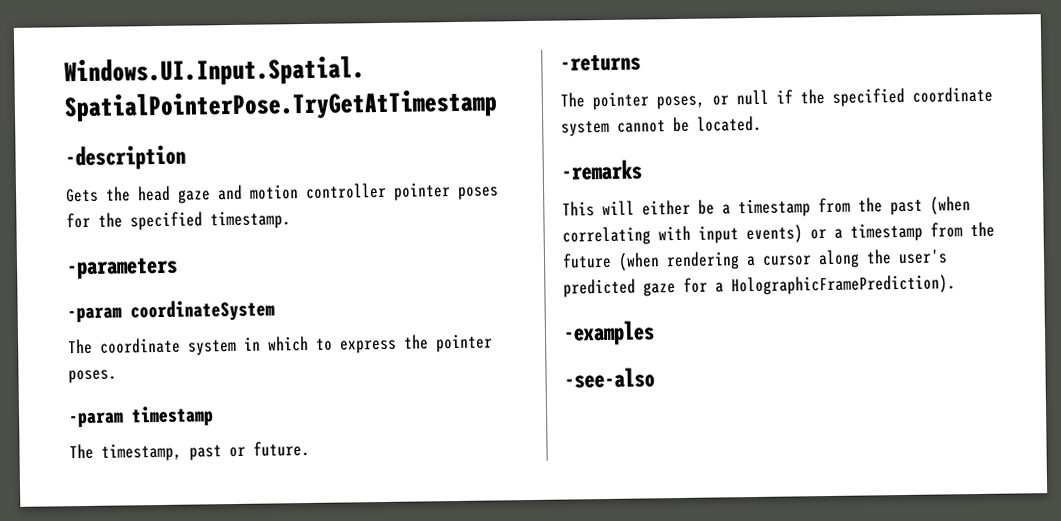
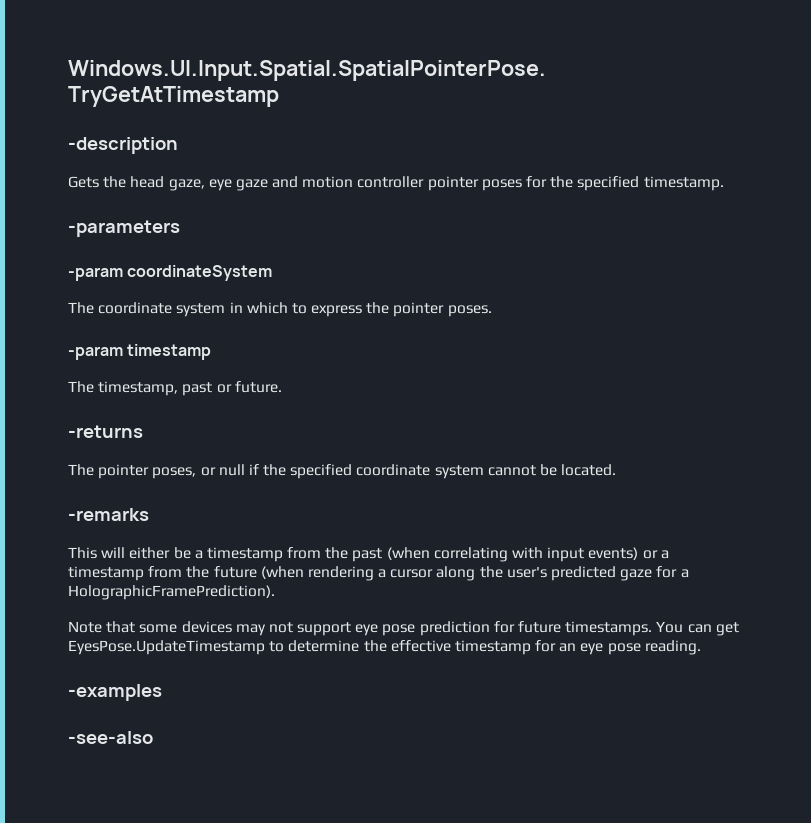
- Gets the head gaze and motion controller pointer poses for the specified timestamp.
+ Gets the head gaze, eye gaze and motion controller pointer poses for the specified timestamp.
+ Note that some devices may not support eye pose prediction for future timestamps. You can get EyesPose.UpdateTimestamp to determine the effective timestamp for an eye pose reading.

